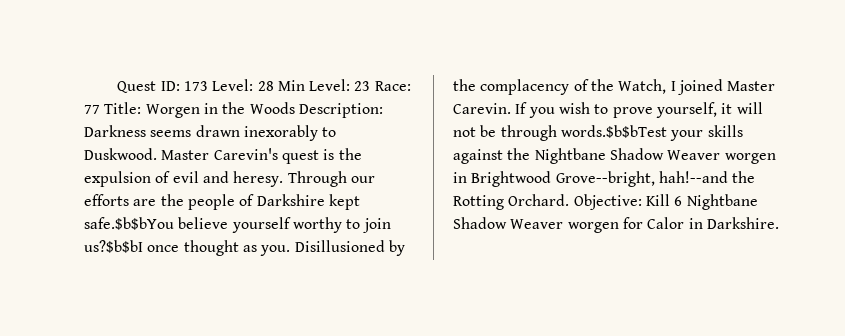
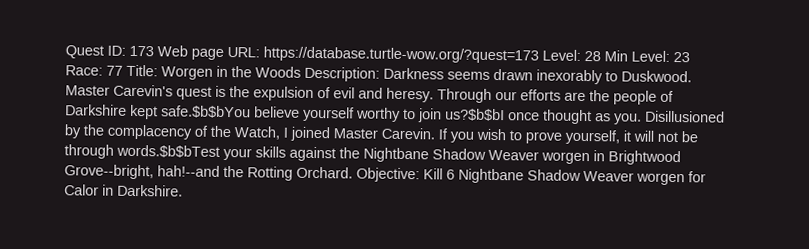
- Quest ID: 173 Level: 28 Min Level: 23 Race: 77 Title: Worgen in the Woods Description: Darkness seems drawn inexorably to Duskwood.
+ Quest ID: 173 Web page URL: https://database.turtle-wow.org/?quest=173 Level: 28 Min Level: 23 Race: 77 Title: Worgen in the Woods Description: Darkness seems drawn inexorably to Duskwood.

